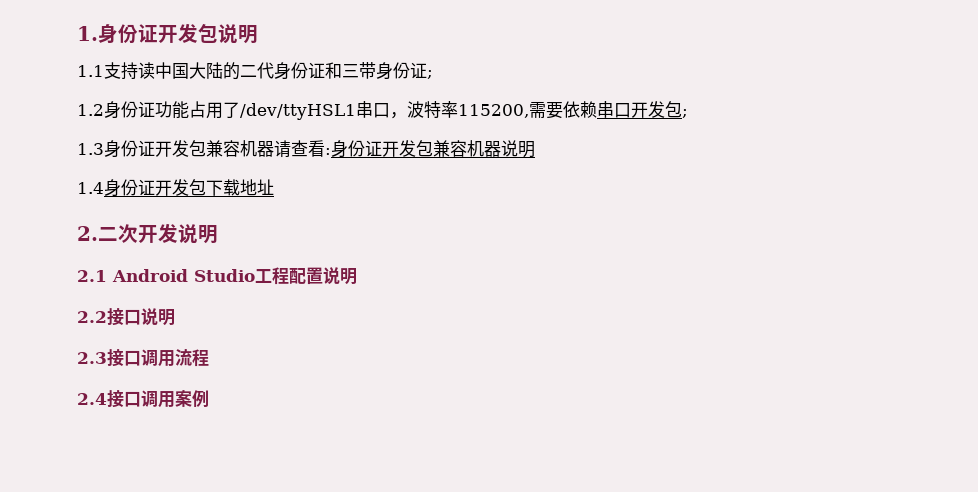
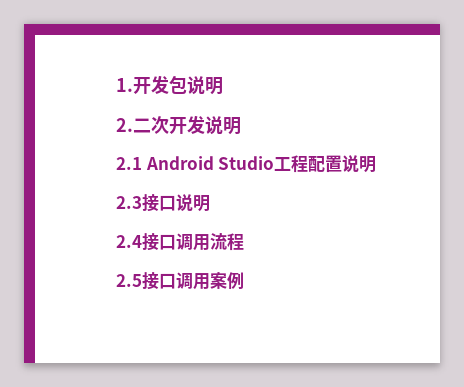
- 1.身份证开发包说明
+ 1.开发包说明
- 1.1支持读中国大陆的二代身份证和三带身份证;
- 1.2身份证功能占用了/dev/ttyHSL1串口，波特率115200,需要依赖串口开发包;
- 1.3身份证开发包兼容机器请查看:身份证开发包兼容机器说明
- 1.4身份证开发包下载地址
- 2.2接口说明
+ 2.3接口说明
- 2.3接口调用流程
+ 2.4接口调用流程
- 2.4接口调用案例
+ 2.5接口调用案例

